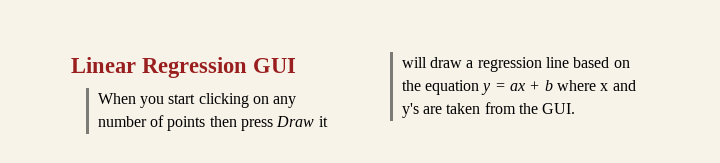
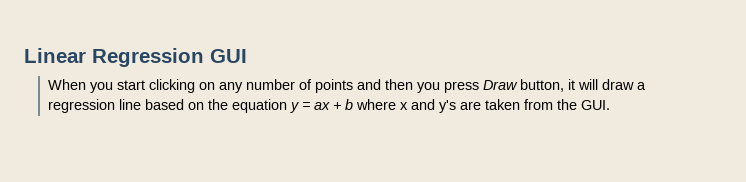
- When you start clicking on any number of points then press Draw it will draw a regression line based on the equation y = ax + b where x and y's are taken from the GUI.
+ When you start clicking on any number of points and then you press Draw button, it will draw a regression line based on the equation y = ax + b where x and y's are taken from the GUI.

